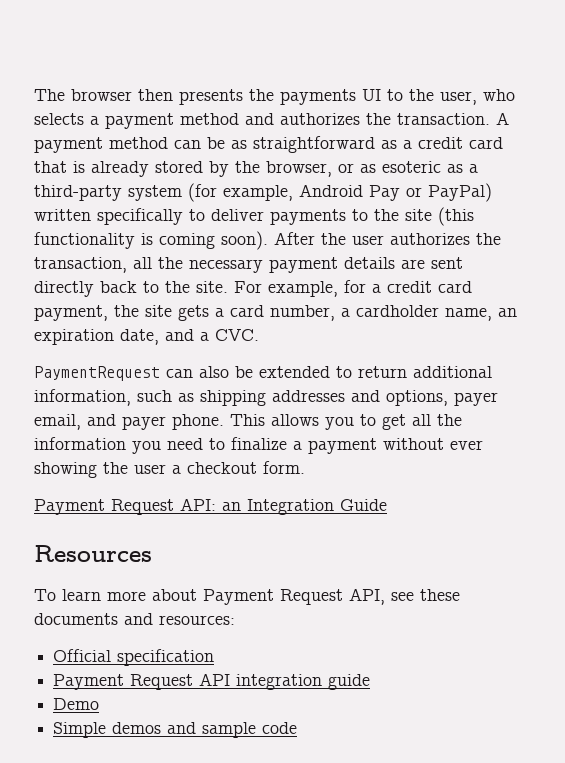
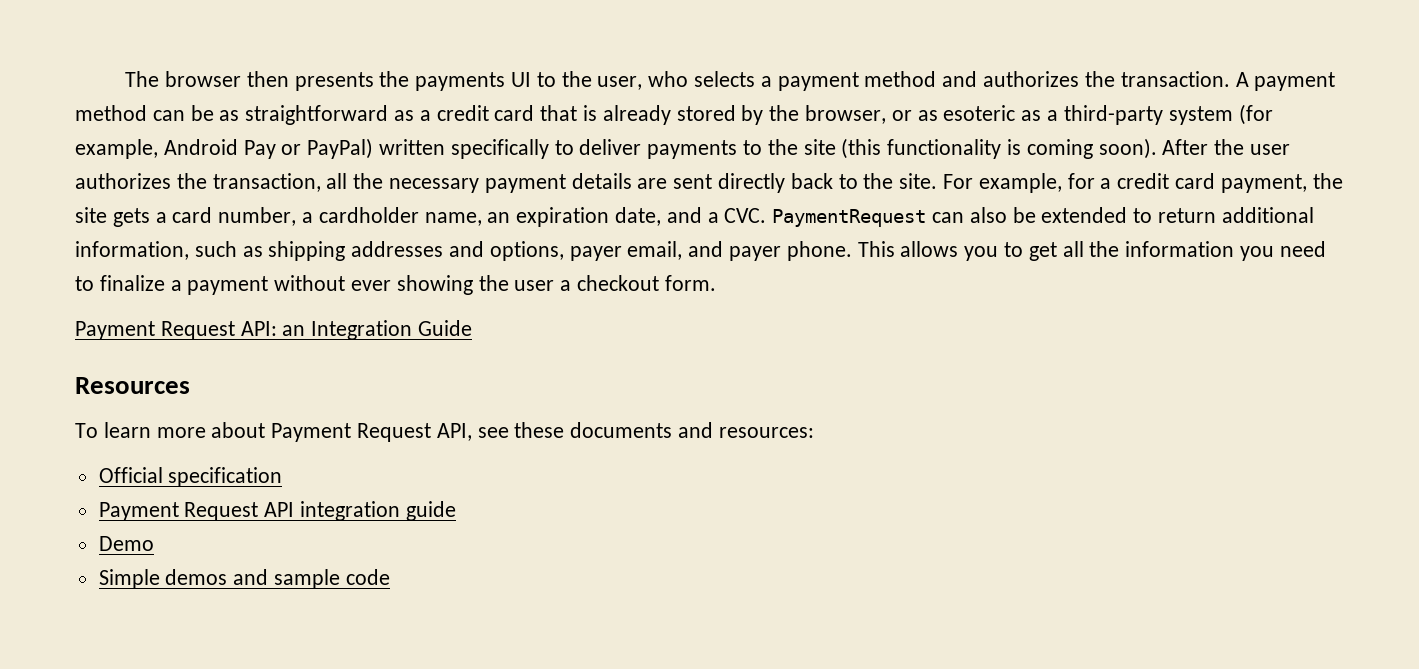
- For example, for a credit card payment, the site gets a card number, a cardholder name, an expiration date, and a CVC.
- PaymentRequest can also be extended to return additional information, such as shipping addresses and options, payer email, and payer phone.
+ For example, for a credit card payment, the site gets a card number, a cardholder name, an expiration date, and a CVC. PaymentRequest can also be extended to return additional information, such as shipping addresses and options, payer email, and payer phone.

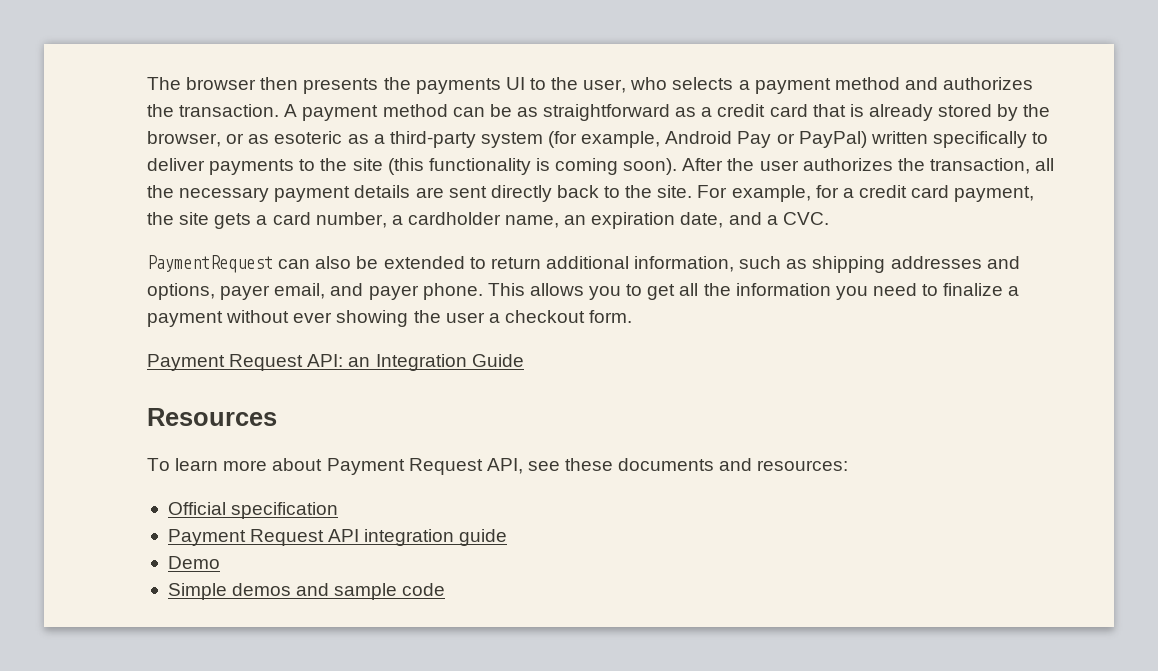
- For example, for a credit card payment, the site gets a card number, a cardholder name, an expiration date, and a CVC. PaymentRequest can also be extended to return additional information, such as shipping addresses and options, payer email, and payer phone.
+ For example, for a credit card payment, the site gets a card number, a cardholder name, an expiration date, and a CVC.
+ PaymentRequest can also be extended to return additional information, such as shipping addresses and options, payer email, and payer phone.

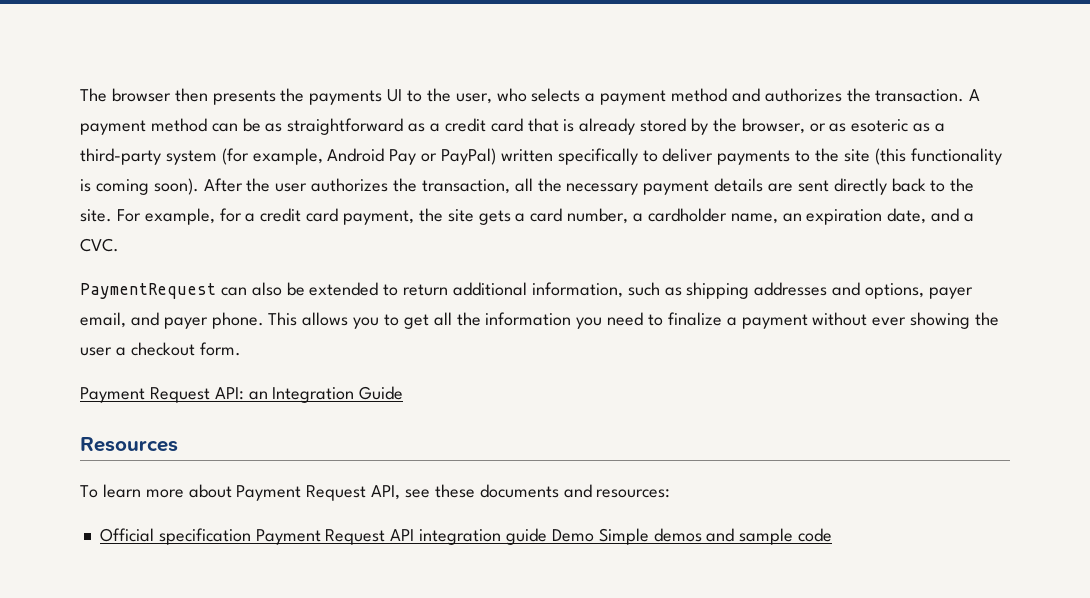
- Official specification
- Payment Request API integration guide
- Demo
- Simple demos and sample code
+ Official specification Payment Request API integration guide Demo Simple demos and sample code

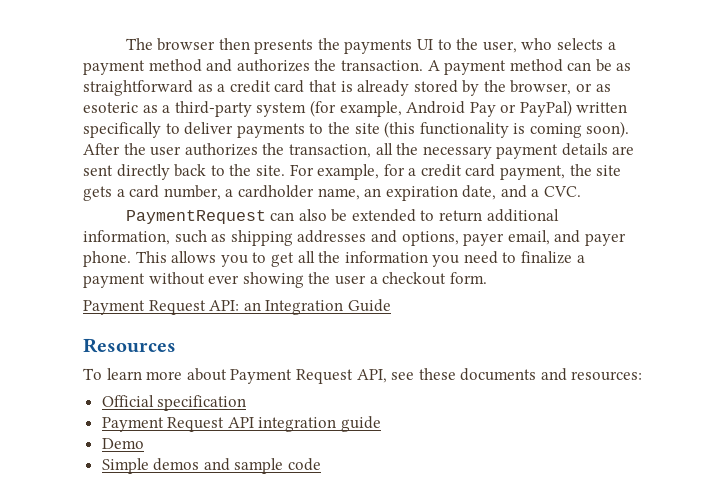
- Official specification Payment Request API integration guide Demo Simple demos and sample code
+ Official specification
+ Payment Request API integration guide
+ Demo
+ Simple demos and sample code

